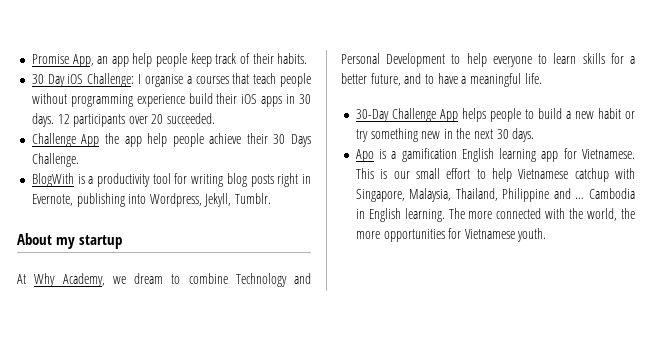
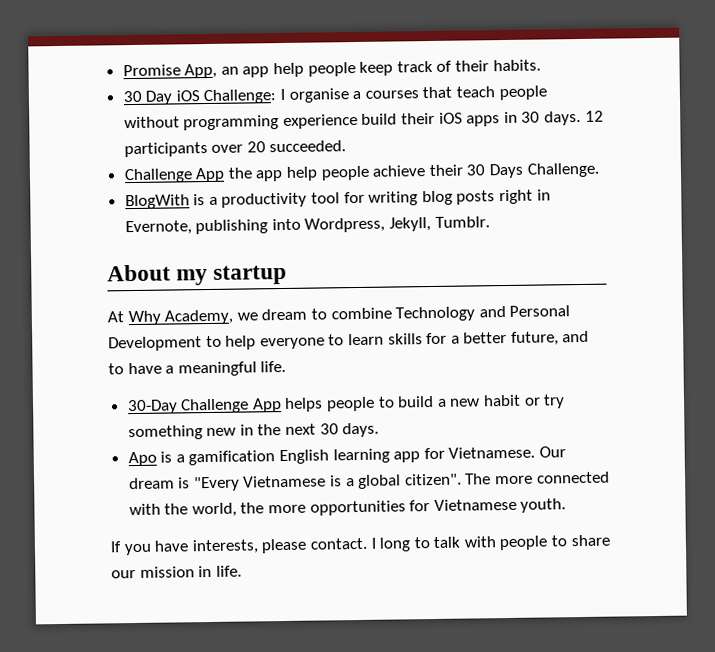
- This is our small effort to help Vietnamese catchup with Singapore, Malaysia, Thailand, Philippine and … Cambodia in English learning.
+ Our dream is "Every Vietnamese is a global citizen".
+ If you have interests, please contact. I long to talk with people to share our mission in life.

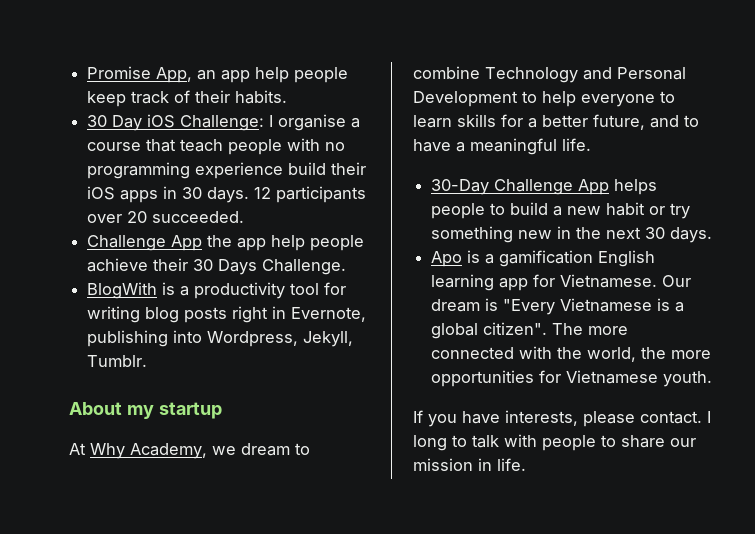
- 30 Day iOS Challenge: I organise a courses that teach people without programming experience build their iOS apps in 30 days.
+ 30 Day iOS Challenge: I organise a course that teach people with no programming experience build their iOS apps in 30 days.

